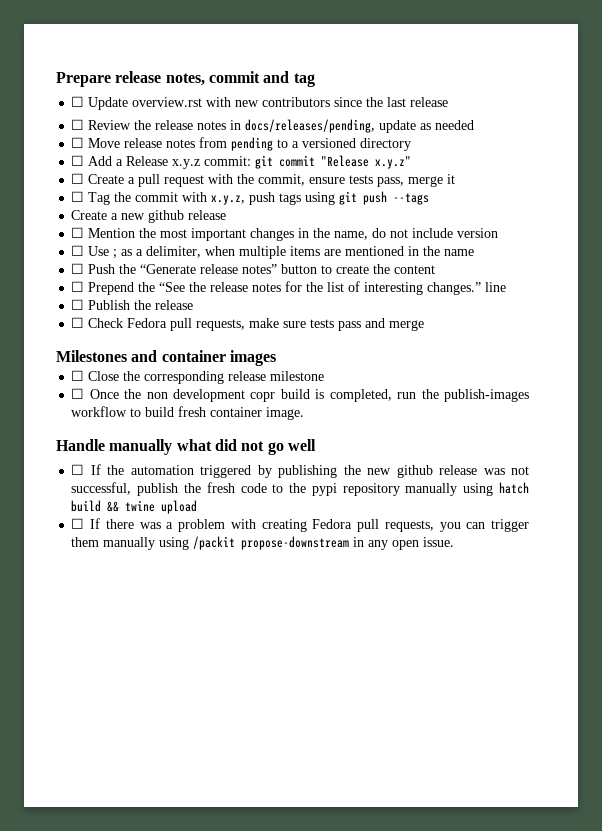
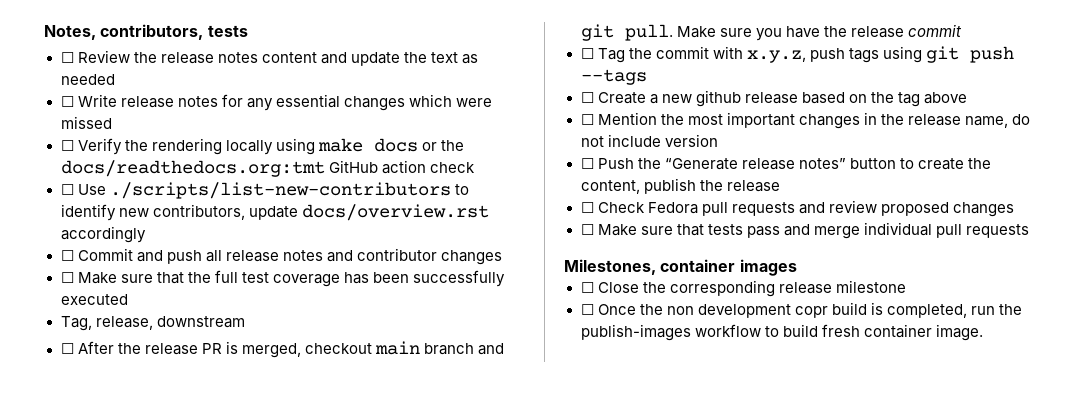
- Prepare release notes, commit and tag
- ☐ Update overview.rst with new contributors since the last release
+ Notes, contributors, tests
- ☐ Review the release notes in docs/releases/pending, update as needed
+ ☐ Review the release notes content and update the text as needed
- ☐ Move release notes from pending to a versioned directory
- ☐ Add a Release x.y.z commit: git commit "Release x.y.z"
- ☐ Create a pull request with the commit, ensure tests pass, merge it
+ ☐ Write release notes for any essential changes which were missed
+ ☐ Verify the rendering locally using make docs or the docs/readthedocs.org:tmt GitHub action check
+ ☐ Use ./scripts/list-new-contributors to identify new contributors, update docs/overview.rst accordingly
+ ☐ Commit and push all release notes and contributor changes
+ ☐ Make sure that the full test coverage has been successfully executed
+ Tag, release, downstream
+ ☐ After the release PR is merged, checkout main branch and git pull. Make sure you have the release commit
- Create a new github release
+ ☐ Create a new github release based on the tag above
- ☐ Mention the most important changes in the name, do not include version
+ ☐ Mention the most important changes in the release name, do not include version
- ☐ Use ; as a delimiter, when multiple items are mentioned in the name
- ☐ Push the “Generate release notes” button to create the content
- ☐ Prepend the “See the release notes for the list of interesting changes.” line
- ☐ Publish the release
+ ☐ Push the “Generate release notes” button to create the content, publish the release
- ☐ Check Fedora pull requests, make sure tests pass and merge
- Milestones and container images
+ ☐ Check Fedora pull requests and review proposed changes
+ ☐ Make sure that tests pass and merge individual pull requests
+ Milestones, container images
- Handle manually what did not go well
- ☐ If the automation triggered by publishing the new github release was not successful, publish the fresh code to the pypi repository manually using hatch build && twine upload
- ☐ If there was a problem with creating Fedora pull requests, you can trigger them manually using /packit propose-downstream in any open issue.

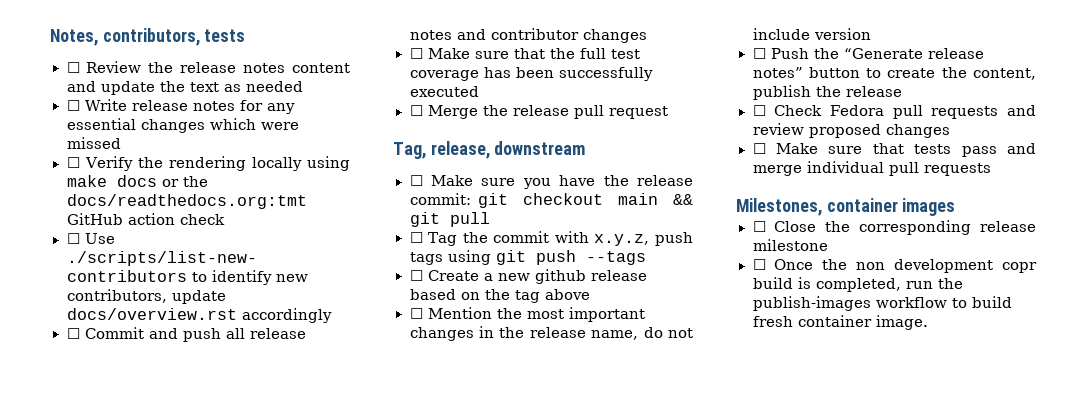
+ ☐ Merge the release pull request
  Tag, release, downstream
- ☐ After the release PR is merged, checkout main branch and git pull. Make sure you have the release commit
+ ☐ Make sure you have the release commit: git checkout main && git pull

